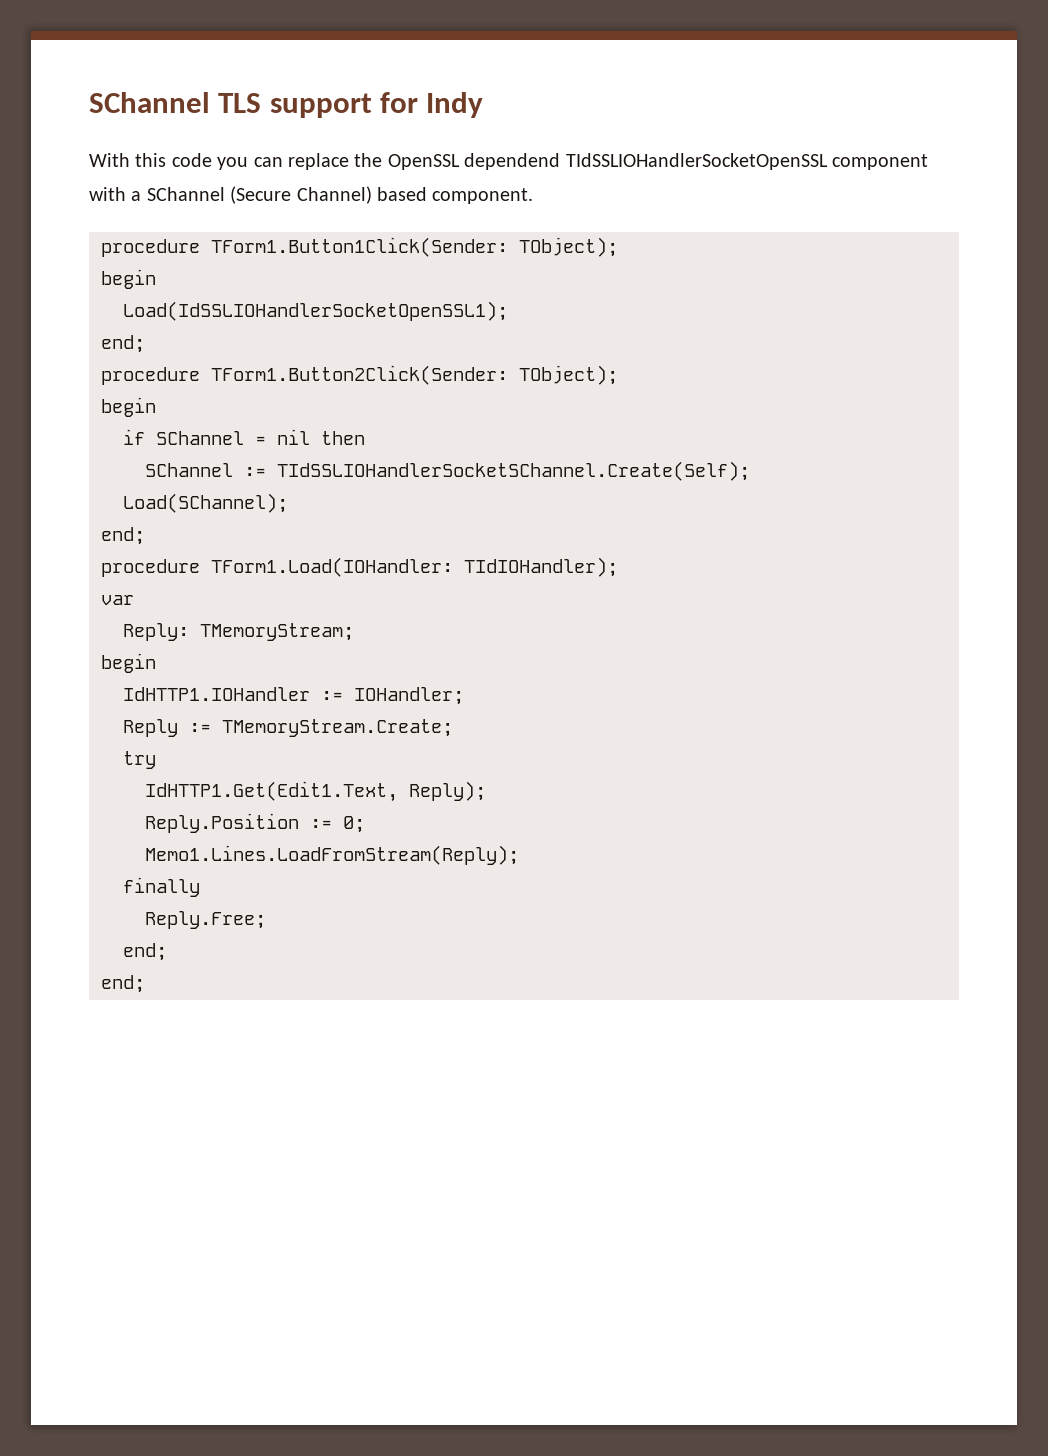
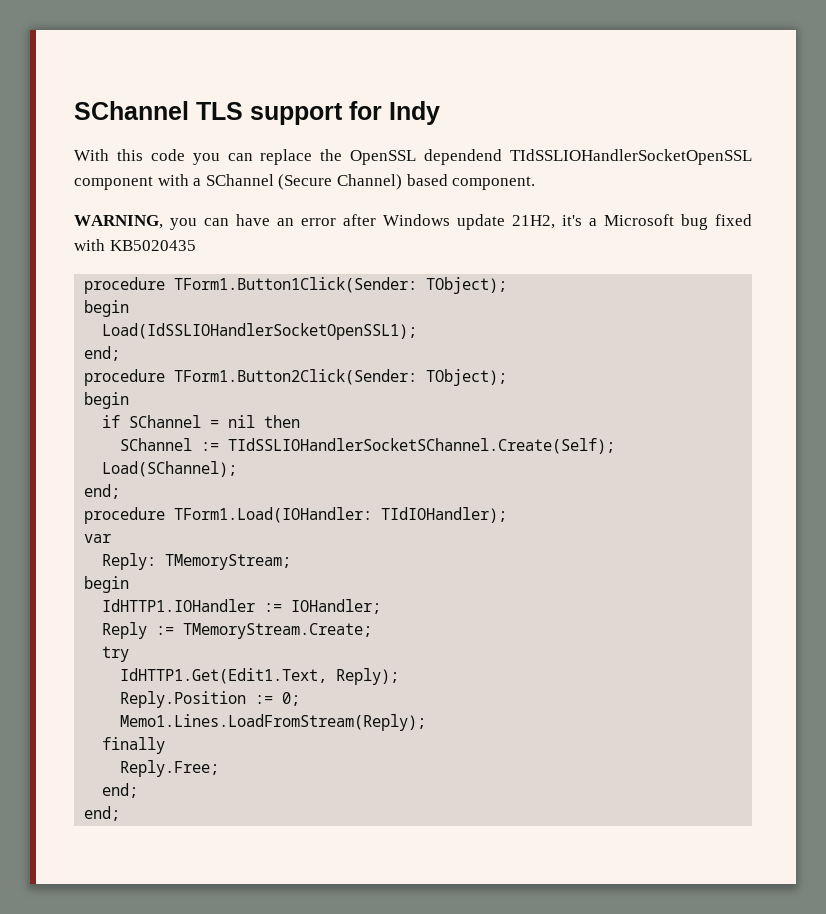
+ WARNING, you can have an error after Windows update 21H2, it's a Microsoft bug fixed with KB5020435

